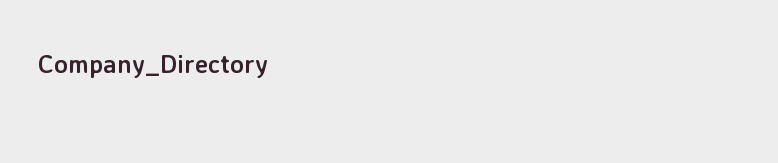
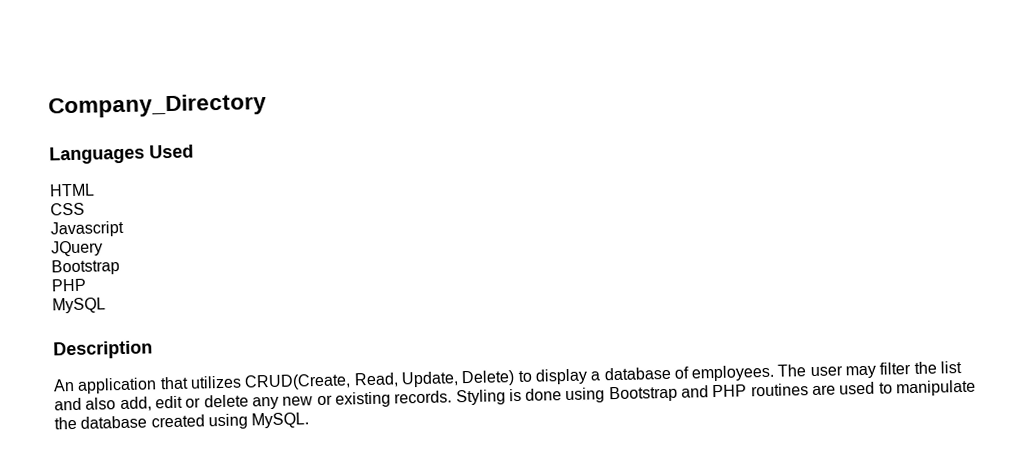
+ Languages Used
+ HTML
+ CSS
+ Javascript
+ JQuery
+ Bootstrap
+ PHP
+ MySQL
+ Description
+ An application that utilizes CRUD(Create, Read, Update, Delete) to display a database of employees. The user may filter the list and also add, edit or delete any new or existing records. Styling is done using Bootstrap and PHP routines are used to manipulate the database created using MySQL.

